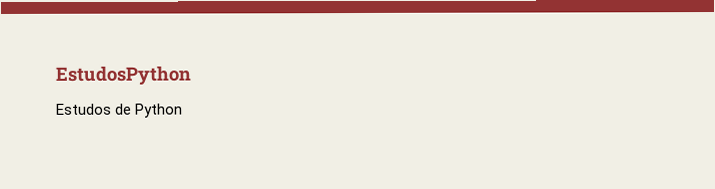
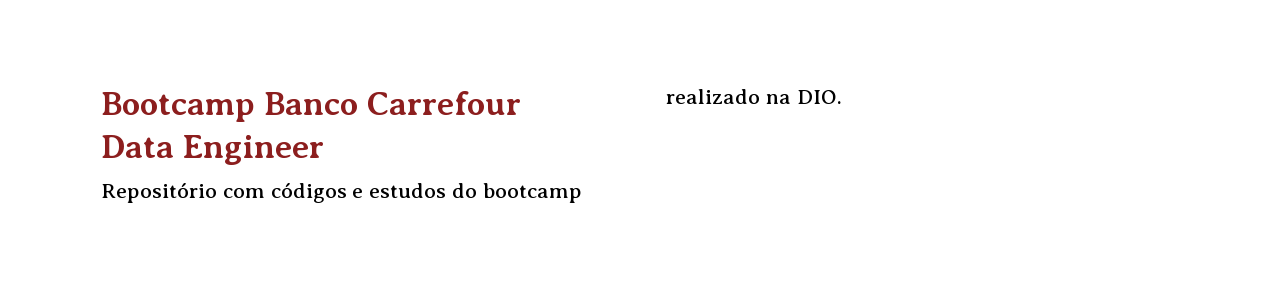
- EstudosPython
- Estudos de Python
+ Bootcamp Banco Carrefour Data Engineer
+ Repositório com códigos e estudos do bootcamp realizado na DIO.

